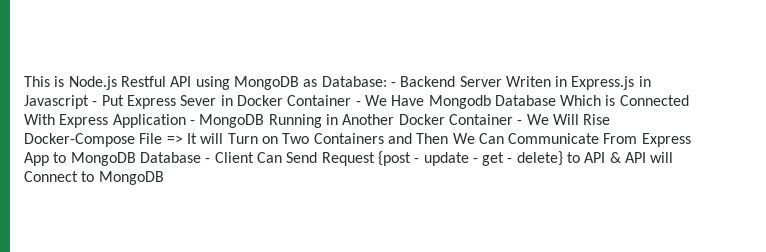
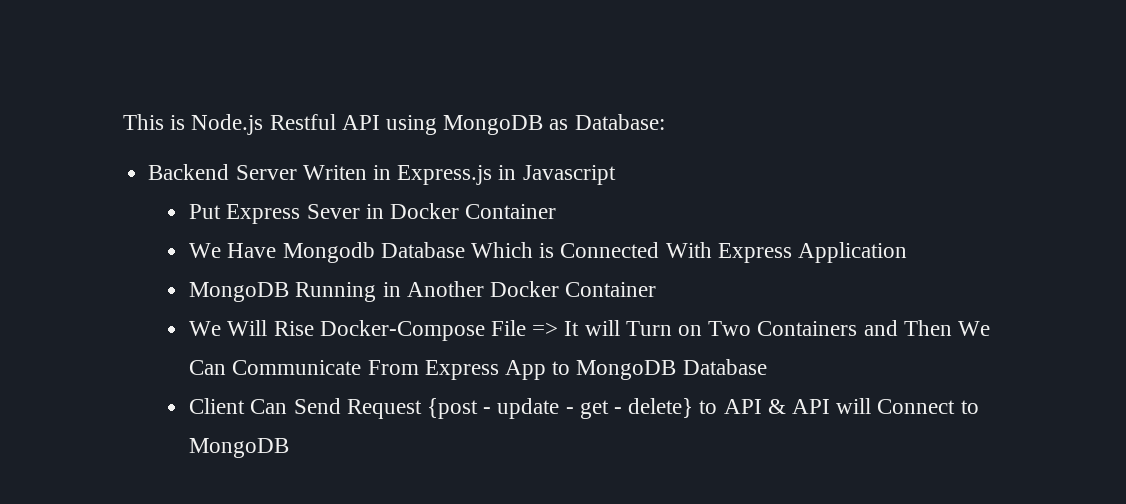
- This is Node.js Restful API using MongoDB as Database: - Backend Server Writen in Express.js in Javascript - Put Express Sever in Docker Container - We Have Mongodb Database Which is Connected With Express Application - MongoDB Running in Another Docker Container - We Will Rise Docker-Compose File => It will Turn on Two Containers and Then We Can Communicate From Express App to MongoDB Database - Client Can Send Request {post - update - get - delete} to API & API will Connect to MongoDB
+ This is Node.js Restful API using MongoDB as Database:
+ Backend Server Writen in Express.js in Javascript
+ Put Express Sever in Docker Container
+ We Have Mongodb Database Which is Connected With Express Application
+ MongoDB Running in Another Docker Container
+ We Will Rise Docker-Compose File => It will Turn on Two Containers and Then We Can Communicate From Express App to MongoDB Database
+ Client Can Send Request {post - update - get - delete} to API & API will Connect to MongoDB

